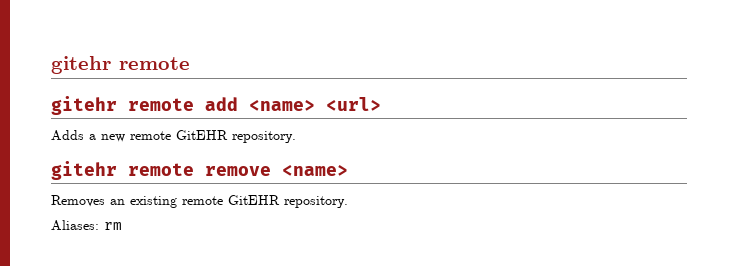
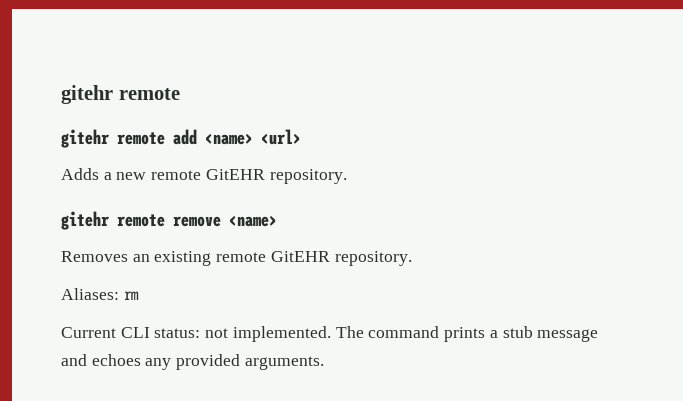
+ Current CLI status: not implemented. The command prints a stub message and echoes any provided arguments.

